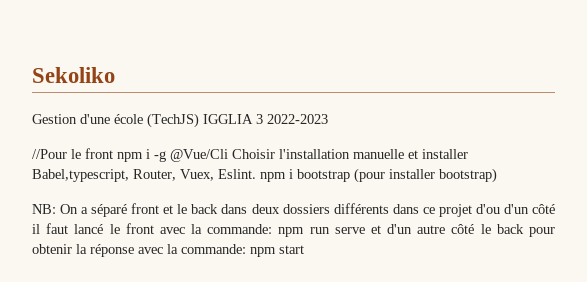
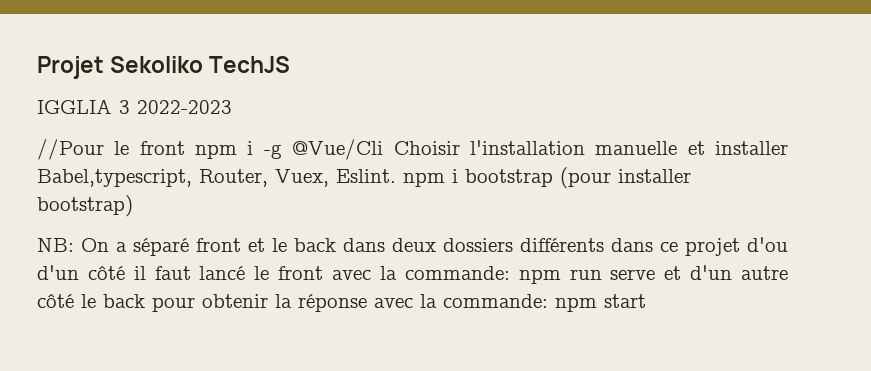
- Sekoliko
- Gestion d'une école (TechJS) IGGLIA 3 2022-2023
+ Projet Sekoliko TechJS
+ IGGLIA 3 2022-2023

